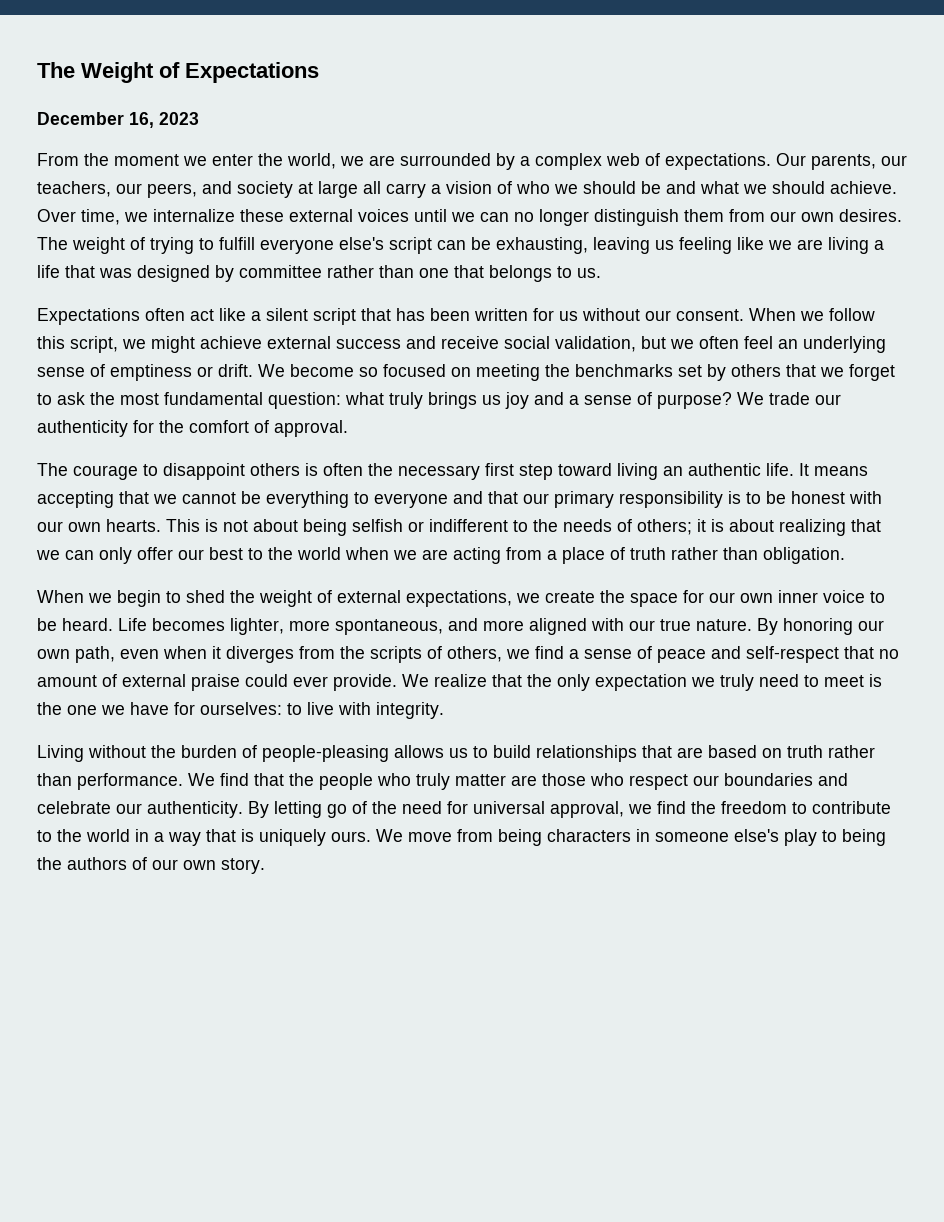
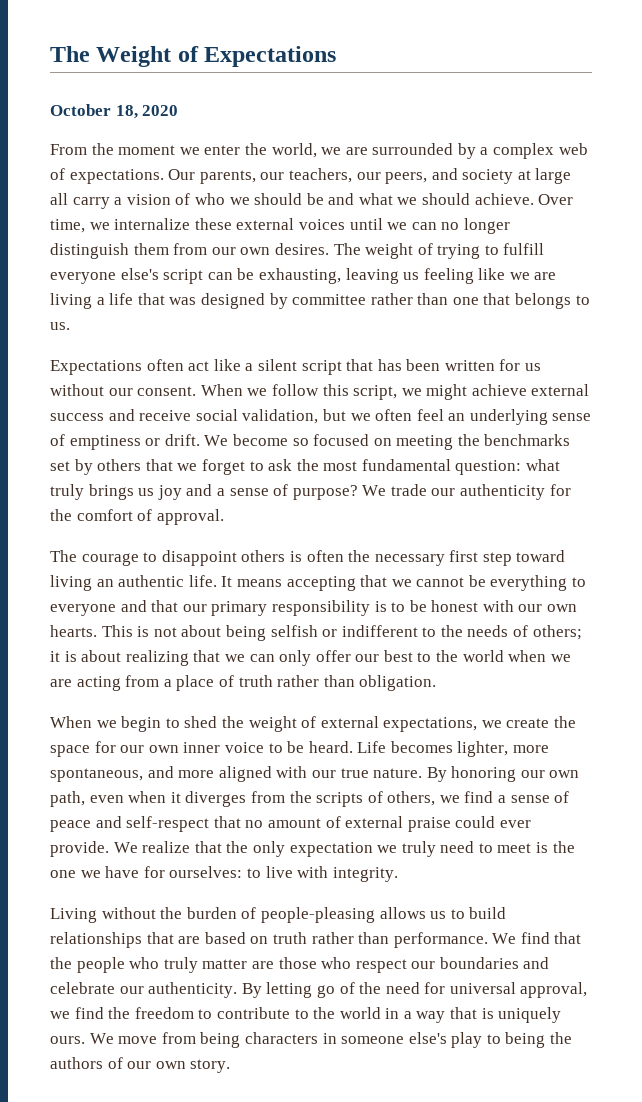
- December 16, 2023
+ October 18, 2020

